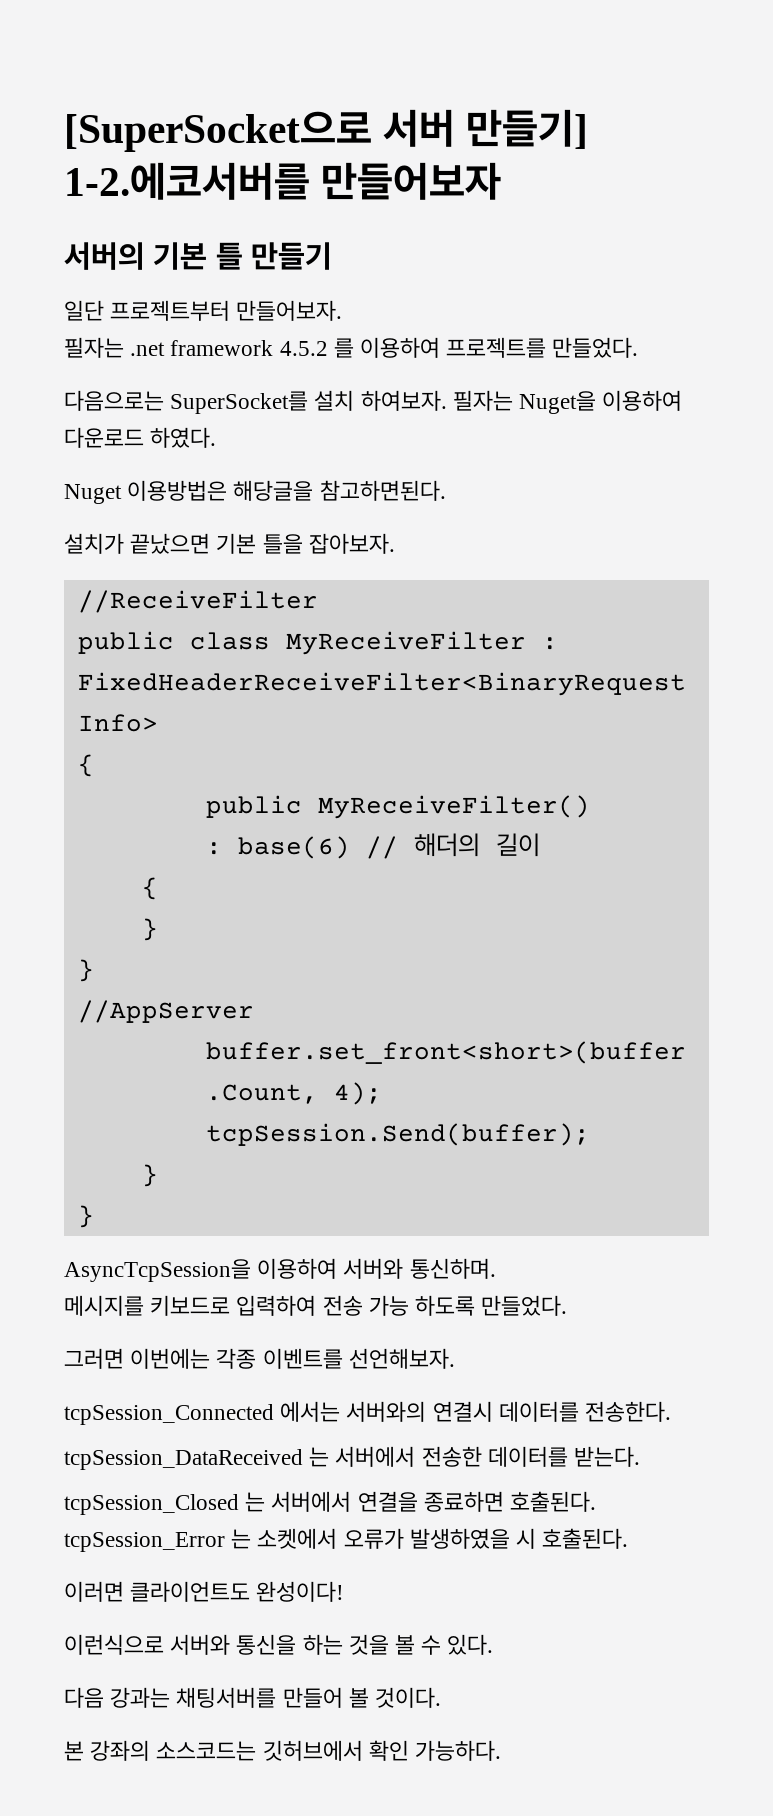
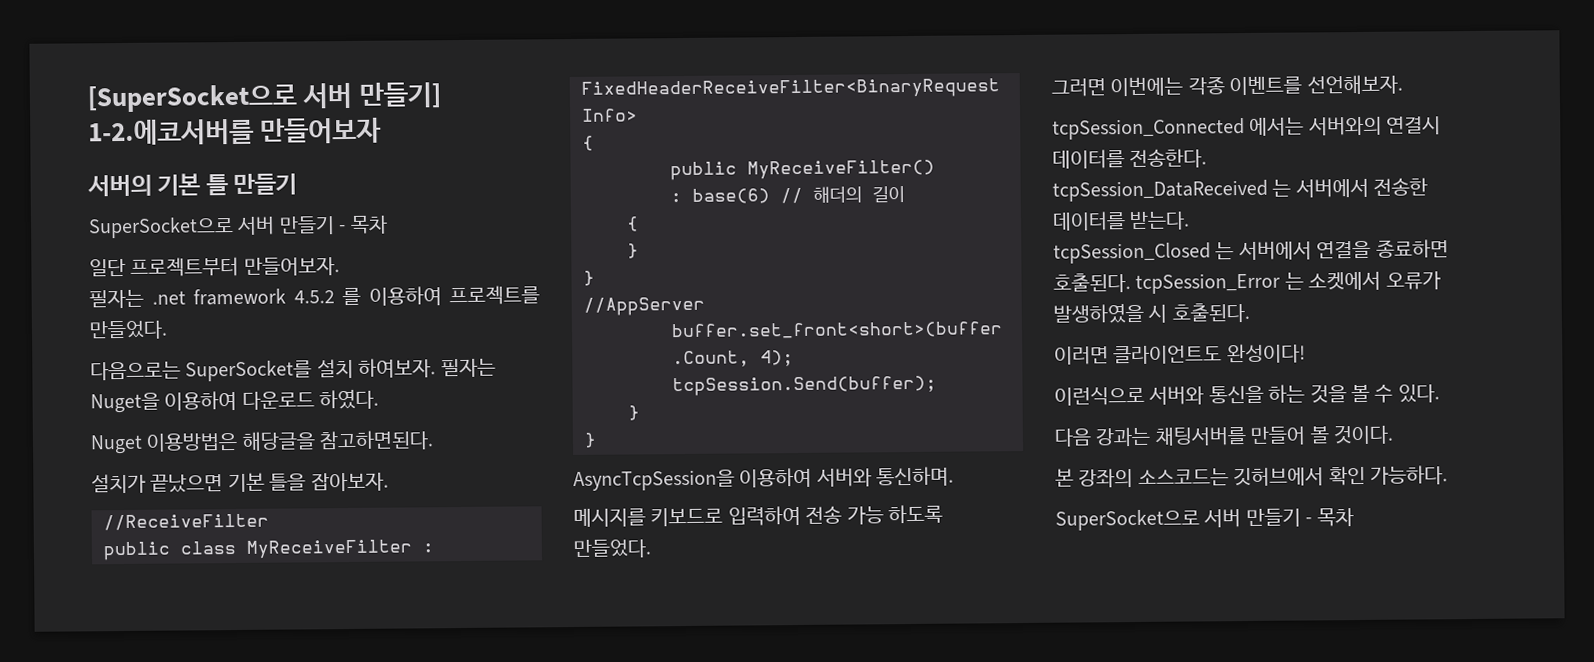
  서버의 기본 틀 만들기
+ SuperSocket으로 서버 만들기 - 목차
  본 강좌의 소스코드는 깃허브에서 확인 가능하다.
+ SuperSocket으로 서버 만들기 - 목차

